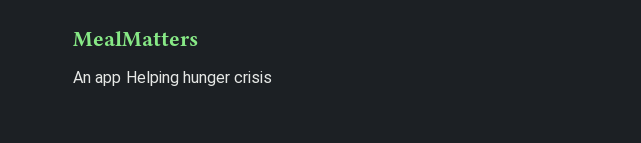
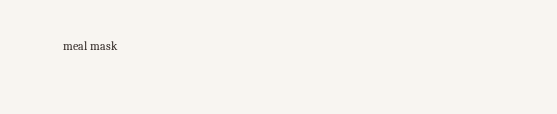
- MealMatters
- An app Helping hunger crisis
+ meal mask

